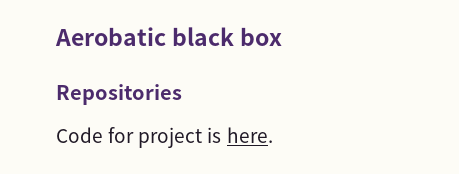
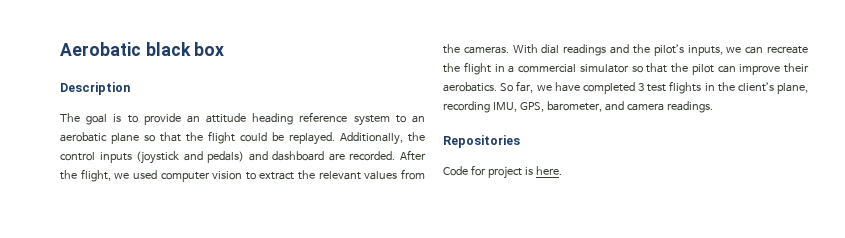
+ Description
+ The goal is to provide an attitude heading reference system to an aerobatic plane so that the flight could be replayed. Additionally, the control inputs (joystick and pedals) and dashboard are recorded. After the flight, we used computer vision to extract the relevant values from the cameras. With dial readings and the pilot’s inputs, we can recreate the flight in a commercial simulator so that the pilot can improve their aerobatics. So far, we have completed 3 test flights in the client’s plane, recording IMU, GPS, barometer, and camera readings.

